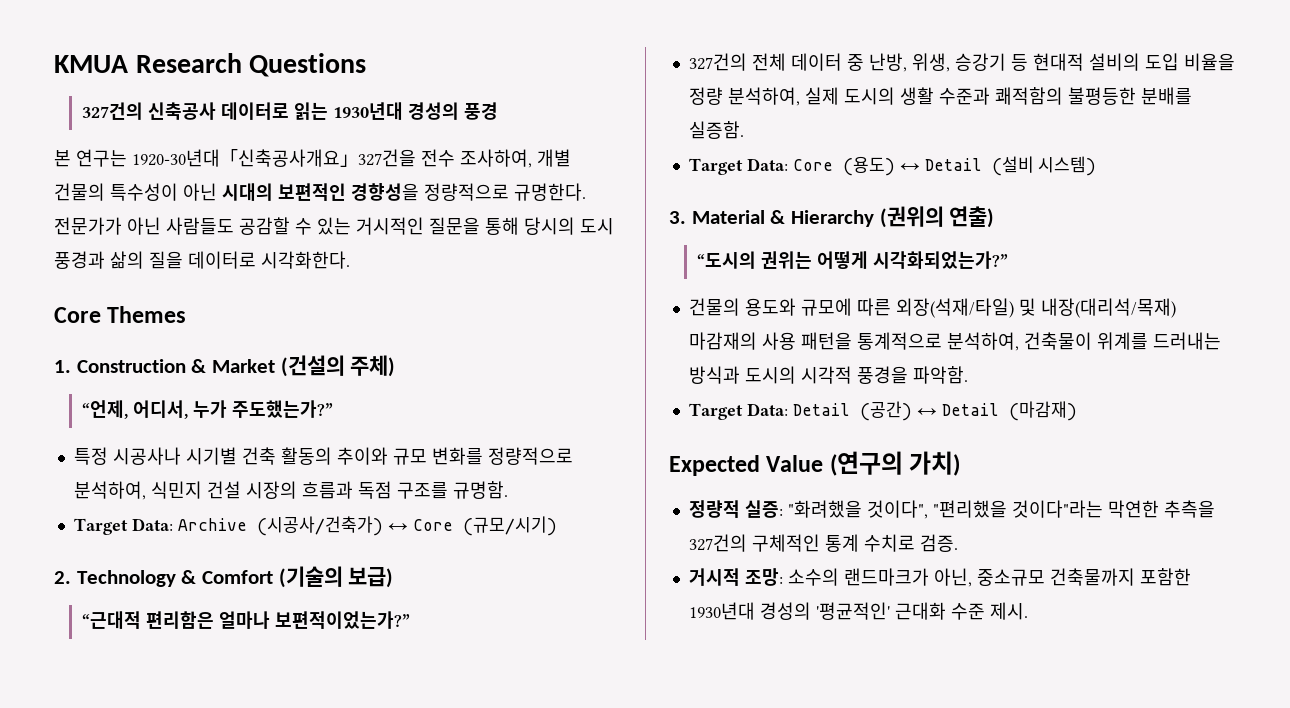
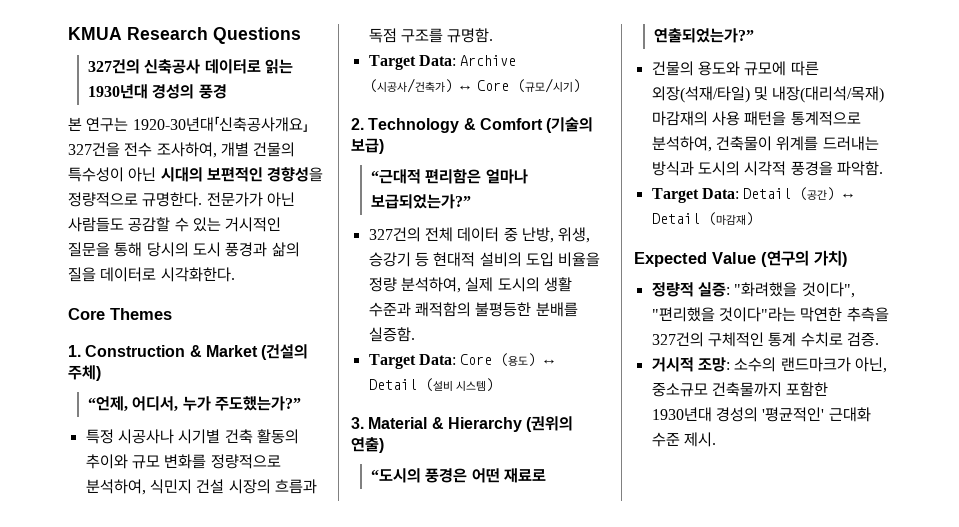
- “근대적 편리함은 얼마나 보편적이었는가?”
+ “근대적 편리함은 얼마나 보급되었는가?”
- “도시의 권위는 어떻게 시각화되었는가?”
+ “도시의 풍경은 어떤 재료로 연출되었는가?”

